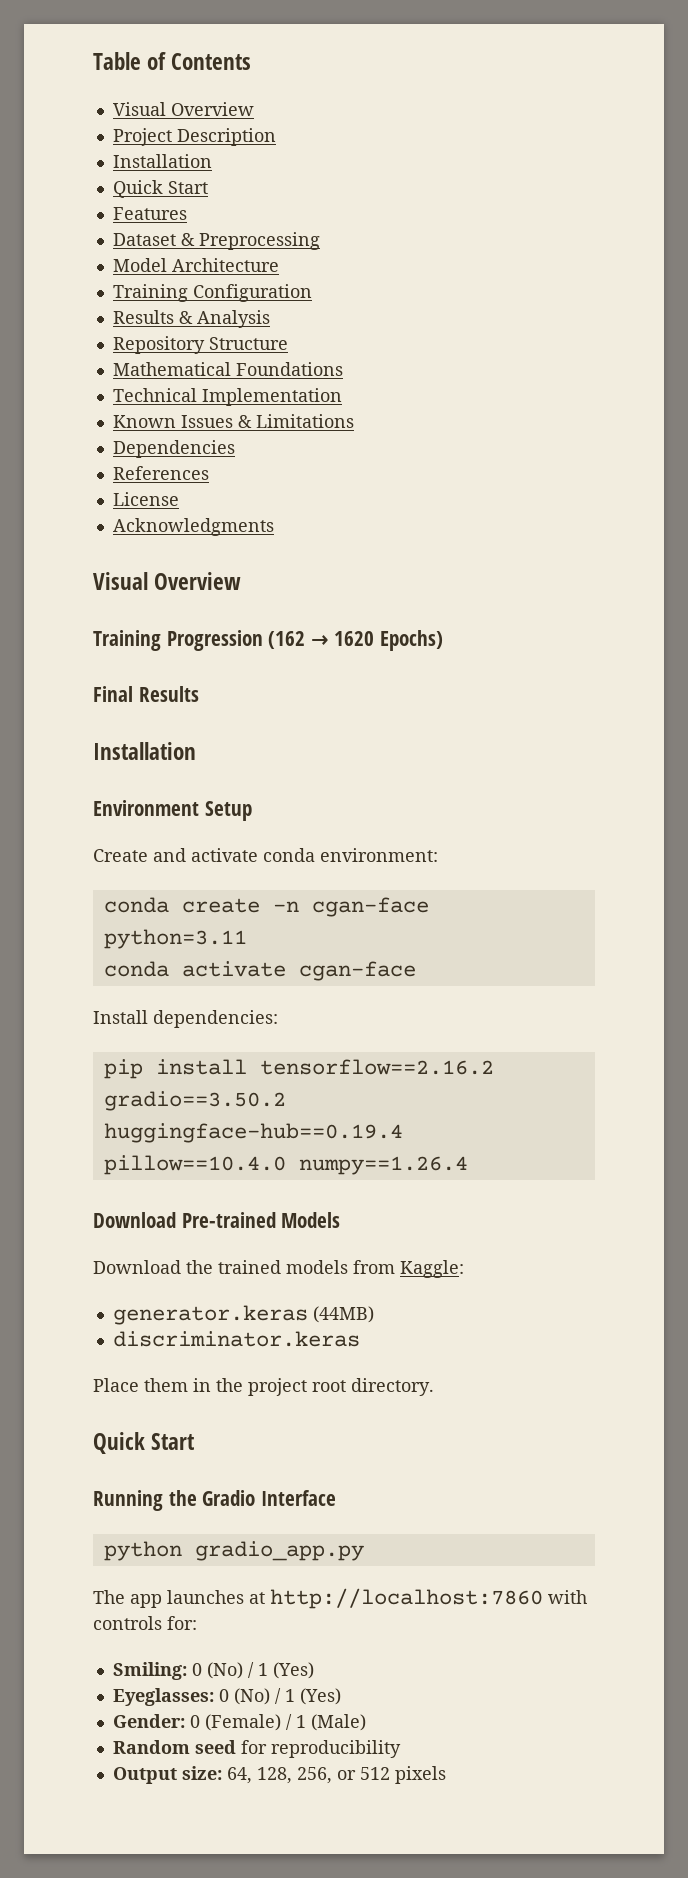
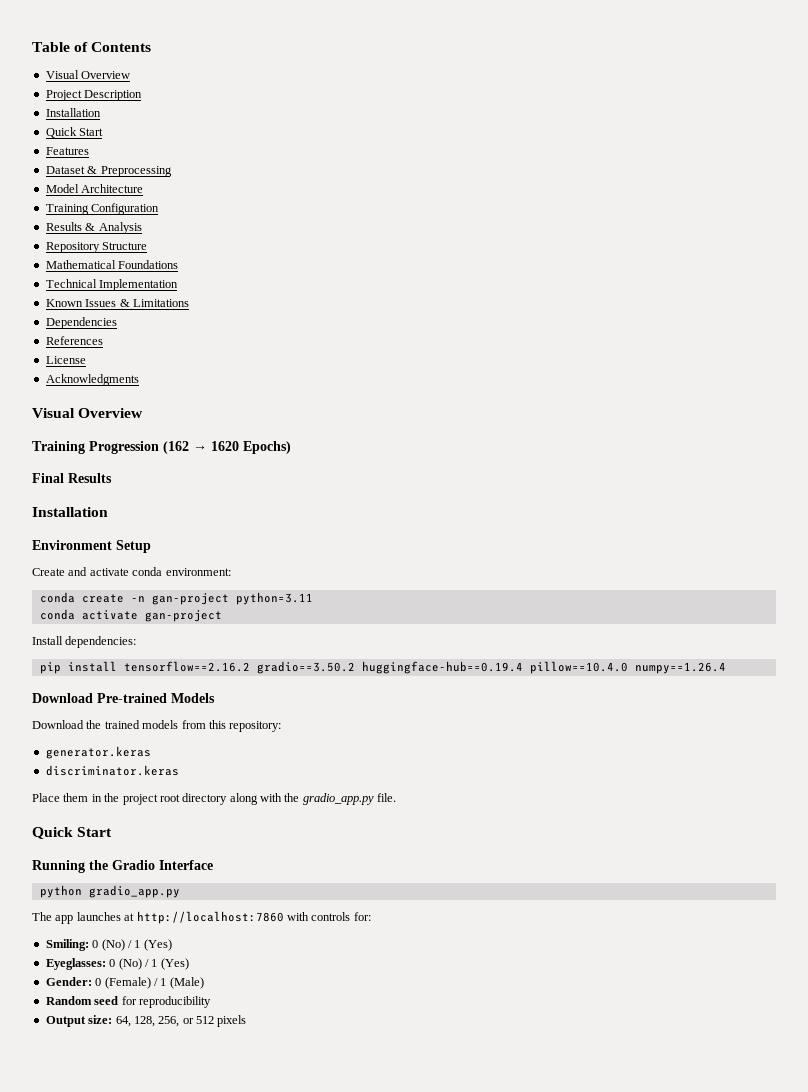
- conda create -n cgan-face python=3.11
+ conda create -n gan-project python=3.11
- conda activate cgan-face
+ conda activate gan-project
- Download the trained models from Kaggle:
+ Download the trained models from this repository:
- generator.keras (44MB)
+ generator.keras
- Place them in the project root directory.
+ Place them in the project root directory along with the gradio_app.py file.

